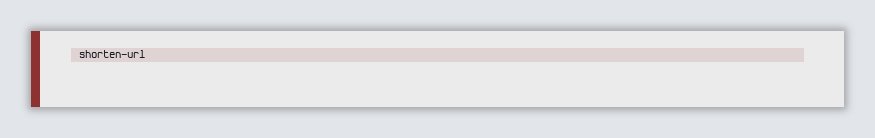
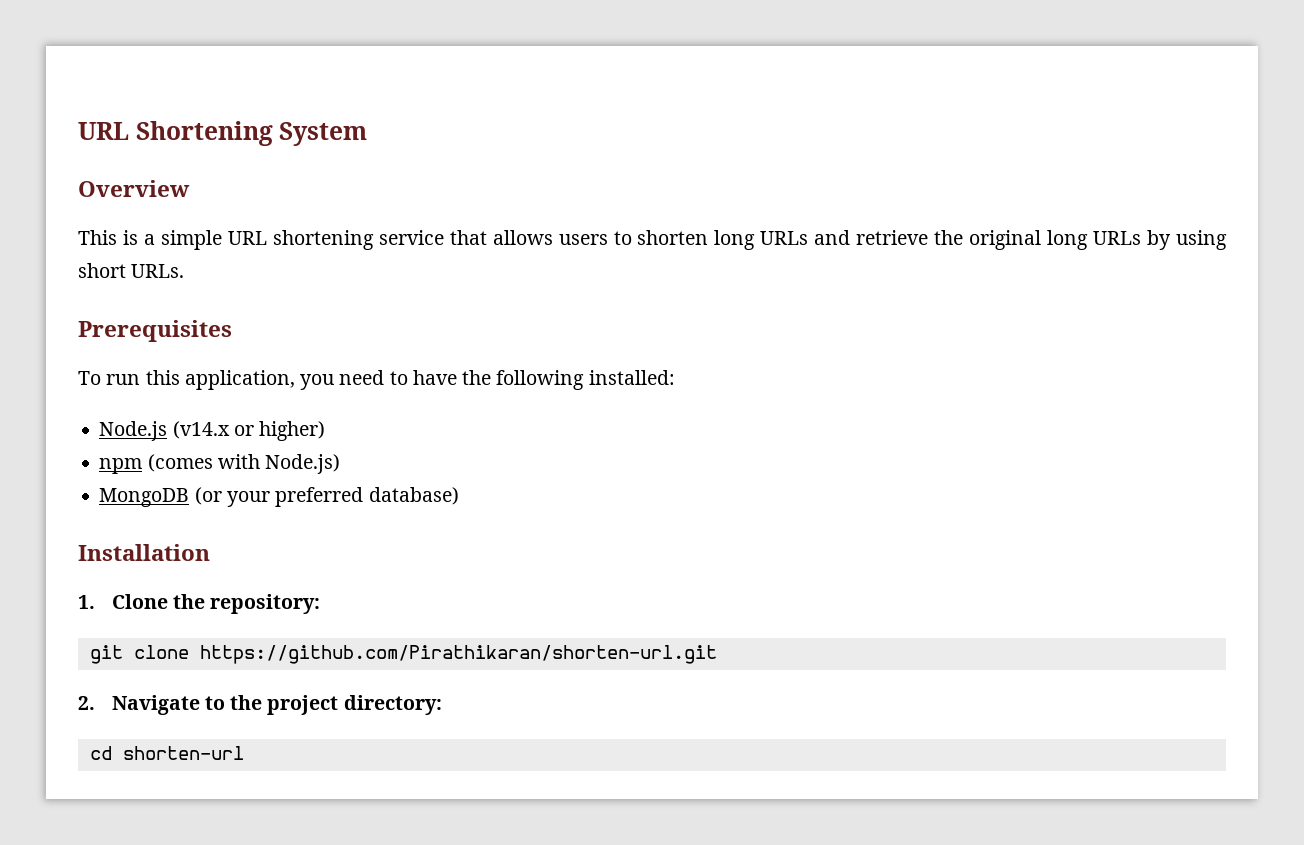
- shorten-url
+ URL Shortening System
+ Overview
+ This is a simple URL shortening service that allows users to shorten long URLs and retrieve the original long URLs by using short URLs.
+ Prerequisites
+ To run this application, you need to have the following installed:
+ Node.js (v14.x or higher)
+ npm (comes with Node.js)
+ MongoDB (or your preferred database)
+ Installation
+ 1. Clone the repository:
+ git clone https://github.com/Pirathikaran/shorten-url.git
+ 2. Navigate to the project directory:
+ cd shorten-url

